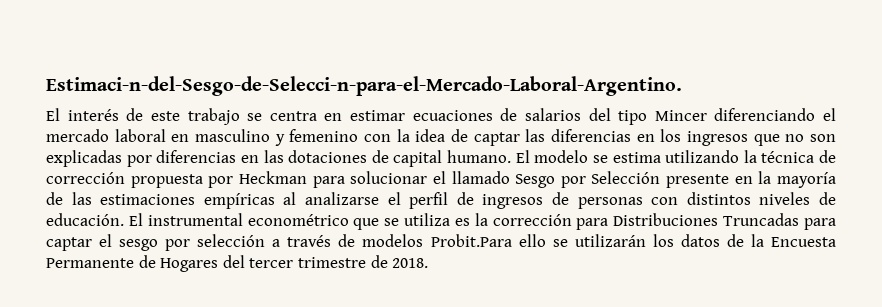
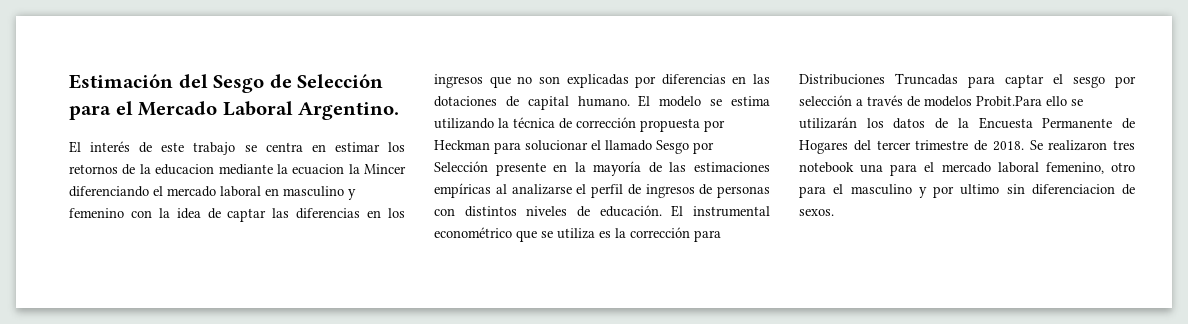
- Estimaci-n-del-Sesgo-de-Selecci-n-para-el-Mercado-Laboral-Argentino.
+ Estimación del Sesgo de Selección para el Mercado Laboral Argentino.
- El interés de este trabajo se centra en estimar ecuaciones de salarios del tipo Mincer diferenciando el mercado laboral en masculino y femenino con la idea de captar las diferencias en los ingresos que no son explicadas por diferencias en las dotaciones de capital humano.
+ El interés de este trabajo se centra en estimar los retornos de la educacion mediante la ecuacion la Mincer diferenciando el mercado laboral en masculino y femenino con la idea de captar las diferencias en los ingresos que no son explicadas por diferencias en las dotaciones de capital humano.
+ Se realizaron tres notebook una para el mercado laboral femenino, otro para el masculino y por ultimo sin diferenciacion de sexos.

